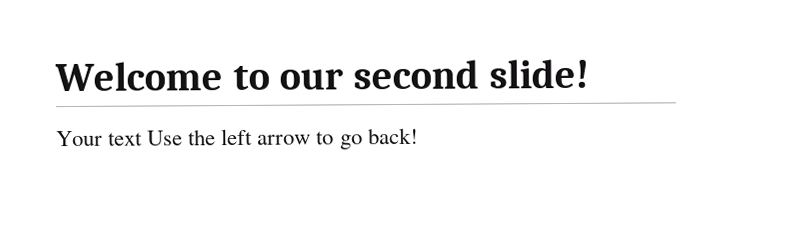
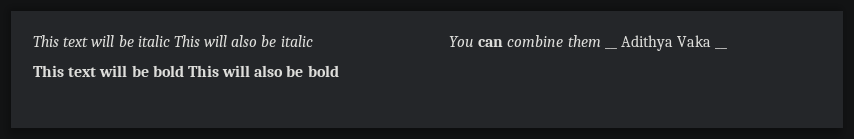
- Welcome to our second slide!
- Your text Use the left arrow to go back!
+ This text will be italic This will also be italic
+ This text will be bold This will also be bold
+ You can combine them __ Adithya Vaka __

